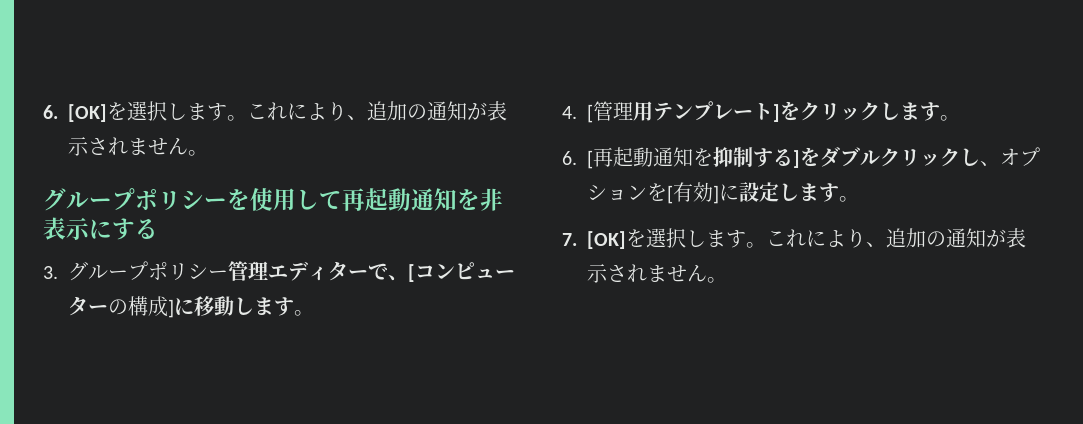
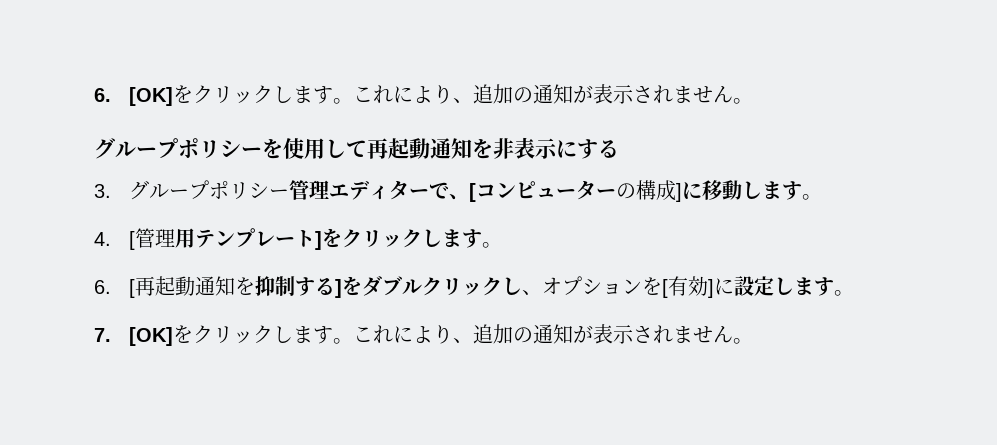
- 6. [OK]を選択します。
+ 6. [OK]をクリックします。
- 7. [OK]を選択します。
+ 7. [OK]をクリックします。

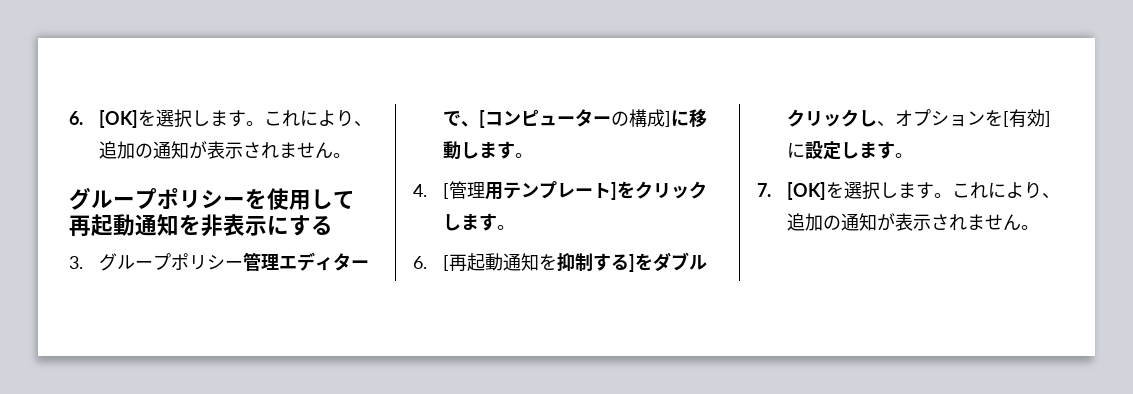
- 6. [OK]をクリックします。
+ 6. [OK]を選択します。
- 7. [OK]をクリックします。
+ 7. [OK]を選択します。

